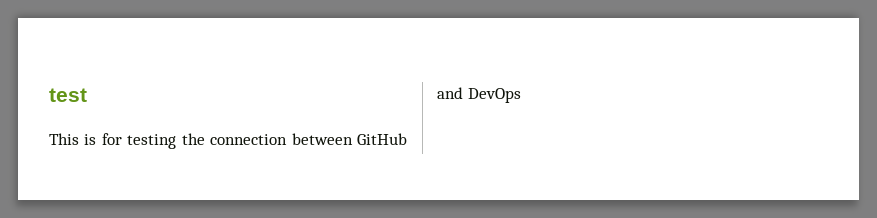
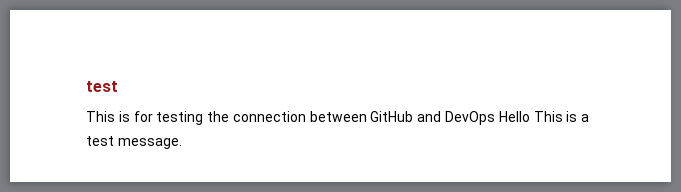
- This is for testing the connection between GitHub and DevOps
+ This is for testing the connection between GitHub and DevOps Hello This is a test message.

